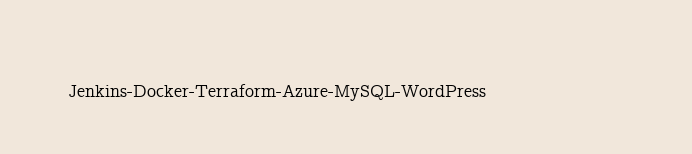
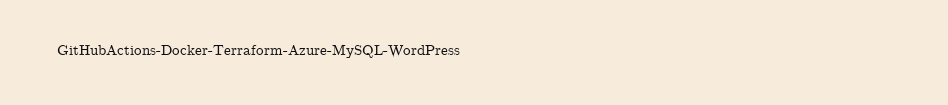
- Jenkins-Docker-Terraform-Azure-MySQL-WordPress
+ GitHubActions-Docker-Terraform-Azure-MySQL-WordPress

